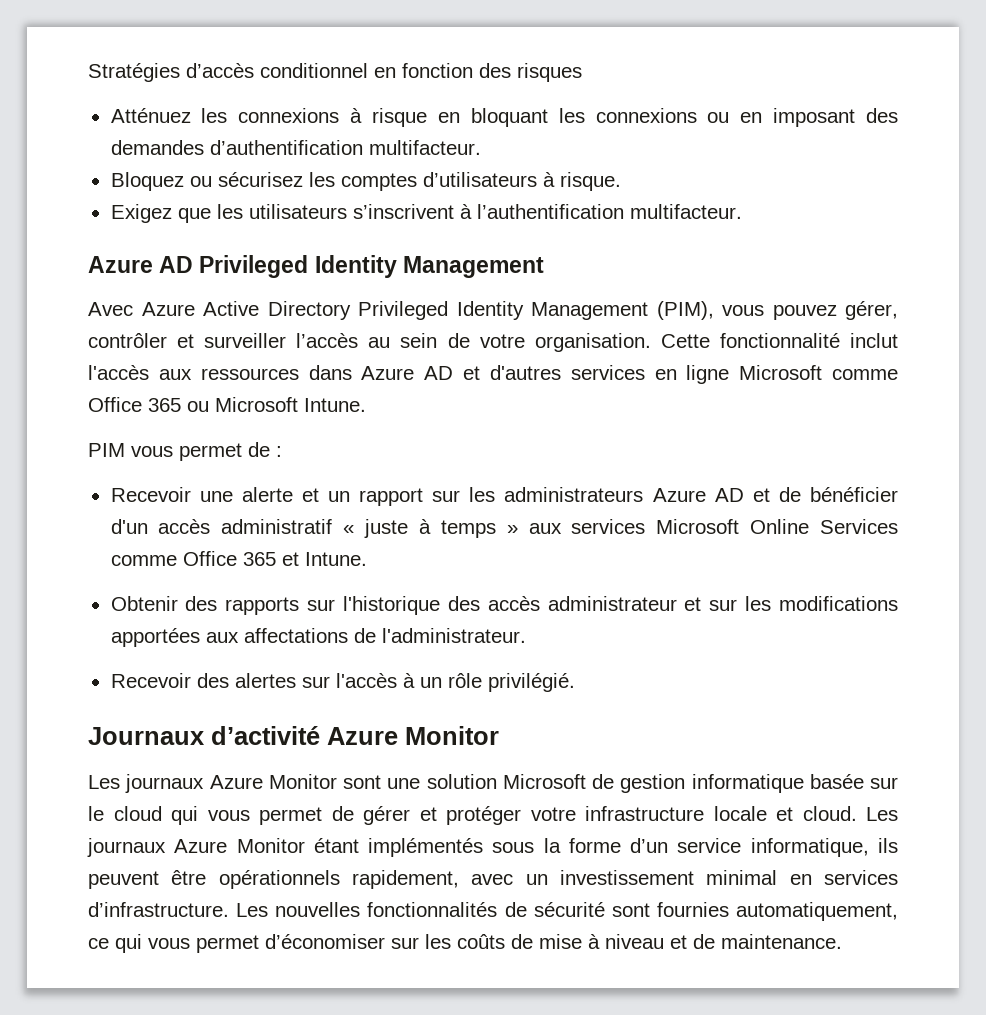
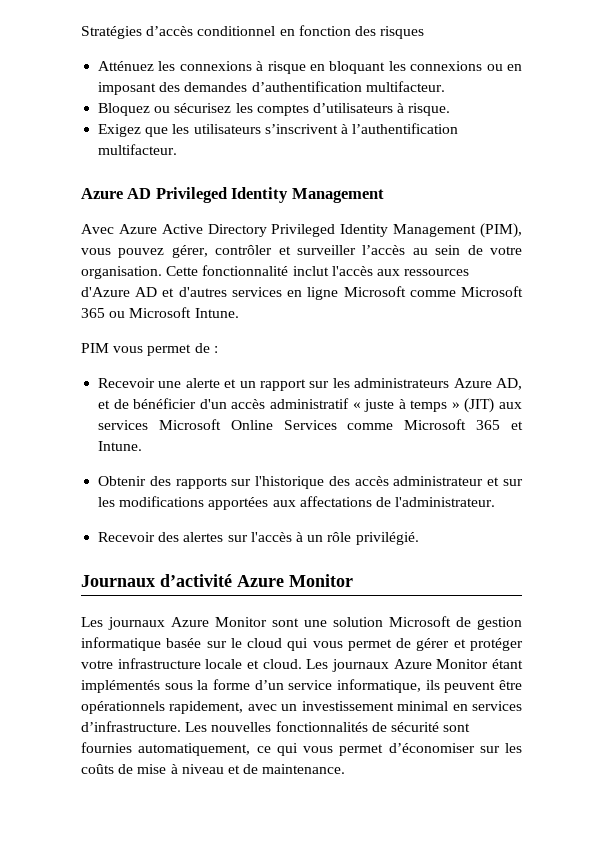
- Cette fonctionnalité inclut l'accès aux ressources dans Azure AD et d'autres services en ligne Microsoft comme Office 365 ou Microsoft Intune.
+ Cette fonctionnalité inclut l'accès aux ressources d'Azure AD et d'autres services en ligne Microsoft comme Microsoft 365 ou Microsoft Intune.
- Recevoir une alerte et un rapport sur les administrateurs Azure AD et de bénéficier d'un accès administratif « juste à temps » aux services Microsoft Online Services comme Office 365 et Intune.
+ Recevoir une alerte et un rapport sur les administrateurs Azure AD, et de bénéficier d'un accès administratif « juste à temps » (JIT) aux services Microsoft Online Services comme Microsoft 365 et Intune.

